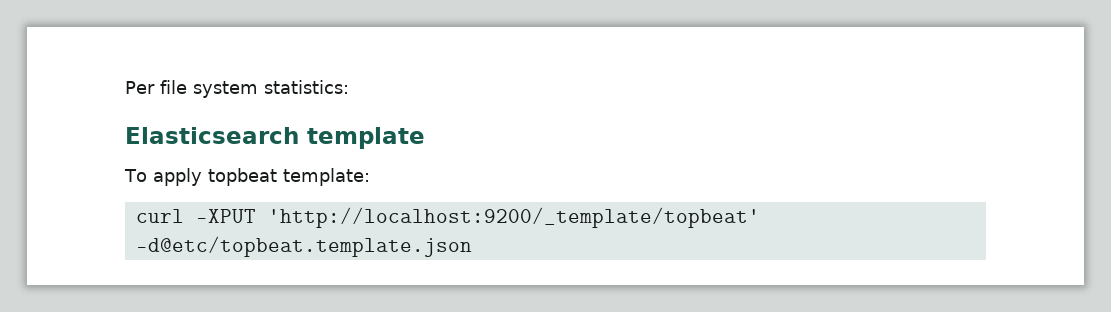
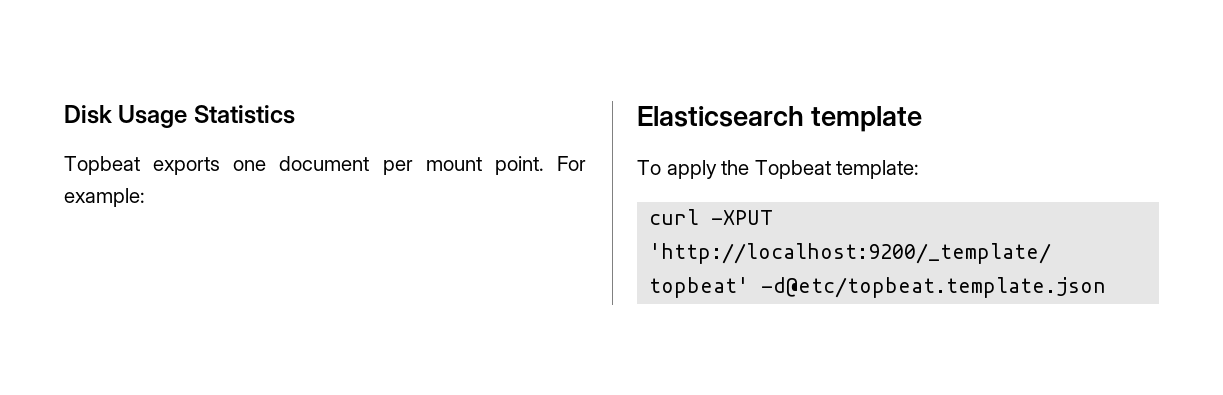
- Per file system statistics:
+ Disk Usage Statistics
+ Topbeat exports one document per mount point. For example:
- To apply topbeat template:
+ To apply the Topbeat template:

